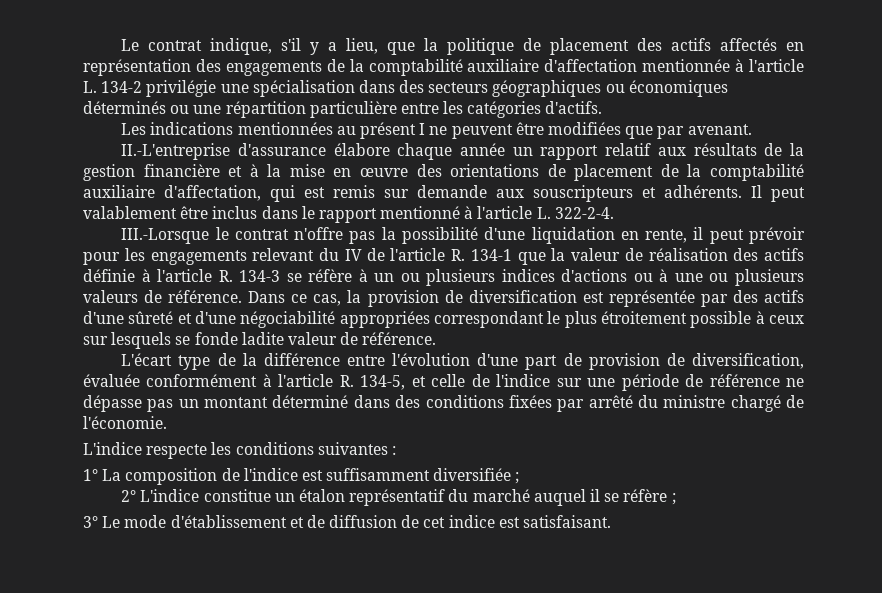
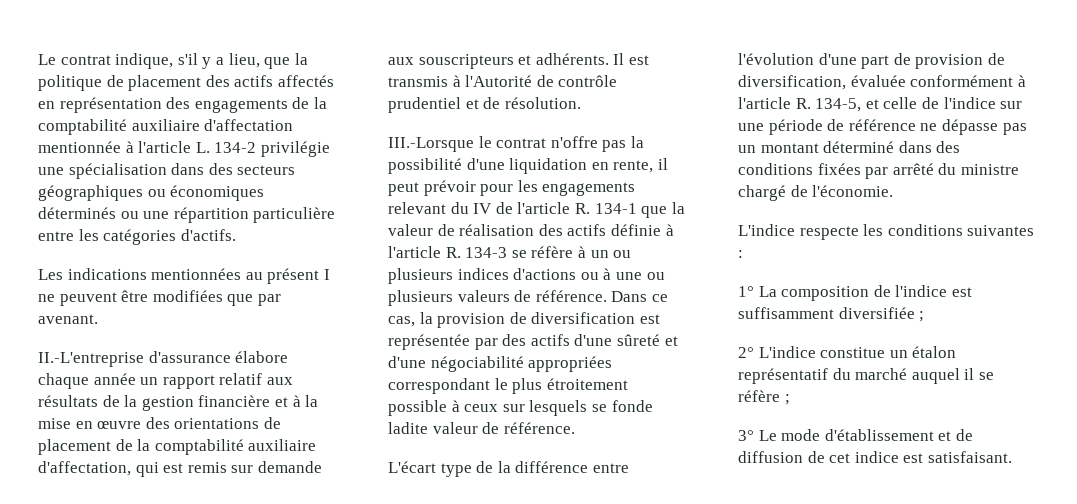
- Il peut valablement être inclus dans le rapport mentionné à l'article L. 322-2-4.
+ Il est transmis à l'Autorité de contrôle prudentiel et de résolution.

